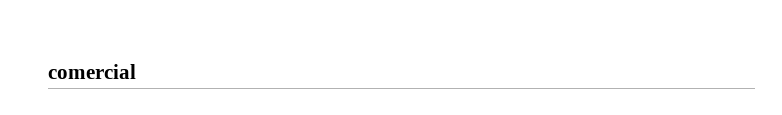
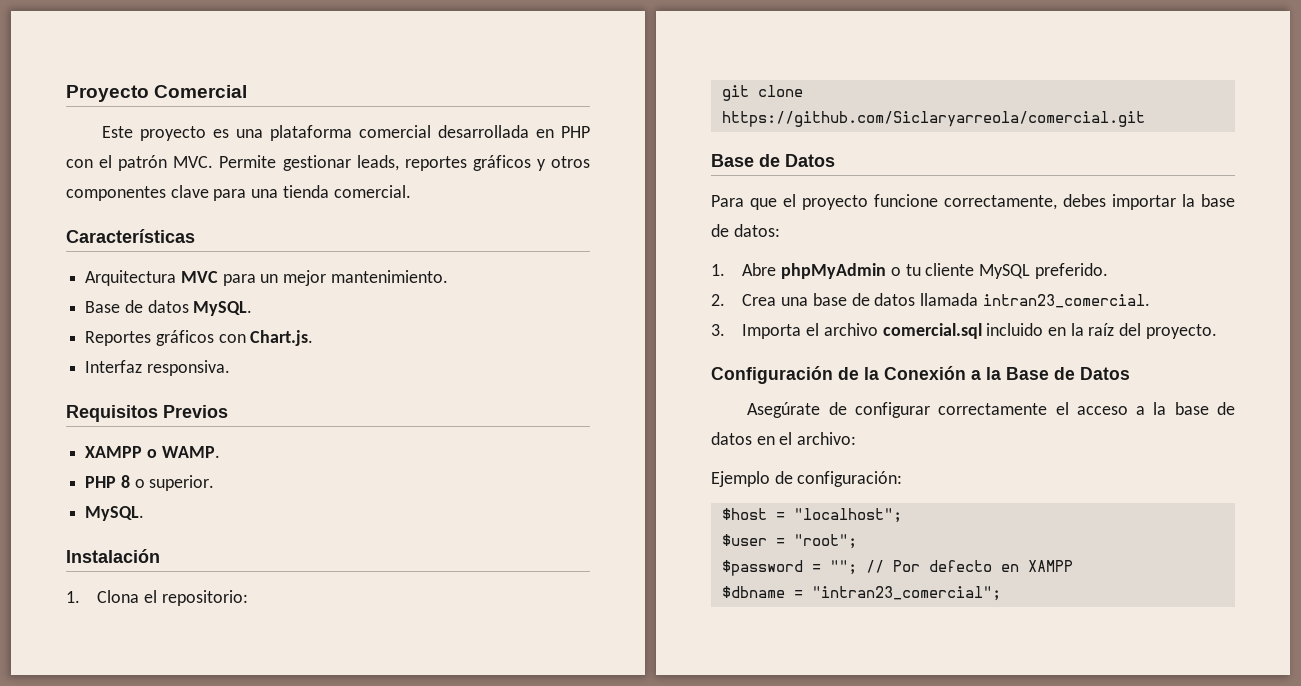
- comercial
+ Proyecto Comercial
+ Este proyecto es una plataforma comercial desarrollada en PHP con el patrón MVC. Permite gestionar leads, reportes gráficos y otros componentes clave para una tienda comercial.
+ Características
+ Arquitectura MVC para un mejor mantenimiento.
+ Base de datos MySQL.
+ Reportes gráficos con Chart.js.
+ Interfaz responsiva.
+ Requisitos Previos
+ XAMPP o WAMP.
+ PHP 8 o superior.
+ MySQL.
+ Instalación
+ 1. Clona el repositorio:
+ git clone https://github.com/Siclaryarreola/comercial.git
+ Base de Datos
+ Para que el proyecto funcione correctamente, debes importar la base de datos:
+ 1. Abre phpMyAdmin o tu cliente MySQL preferido.
+ 2. Crea una base de datos llamada intran23_comercial.
+ 3. Importa el archivo comercial.sql incluido en la raíz del proyecto.
+ Configuración de la Conexión a la Base de Datos
+ Asegúrate de configurar correctamente el acceso a la base de datos en el archivo:
+ Ejemplo de configuración:
+ $host = "localhost";
+ $user = "root";
+ $password = ""; // Por defecto en XAMPP
+ $dbname = "intran23_comercial";

